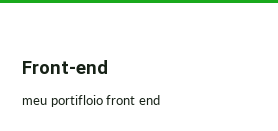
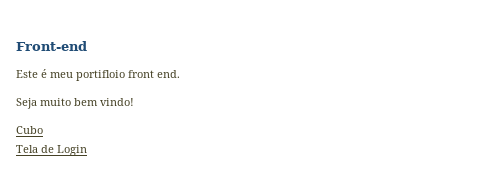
- meu portifloio front end
+ Este é meu portifloio front end.
+ Seja muito bem vindo!
+ Cubo
+ Tela de Login

